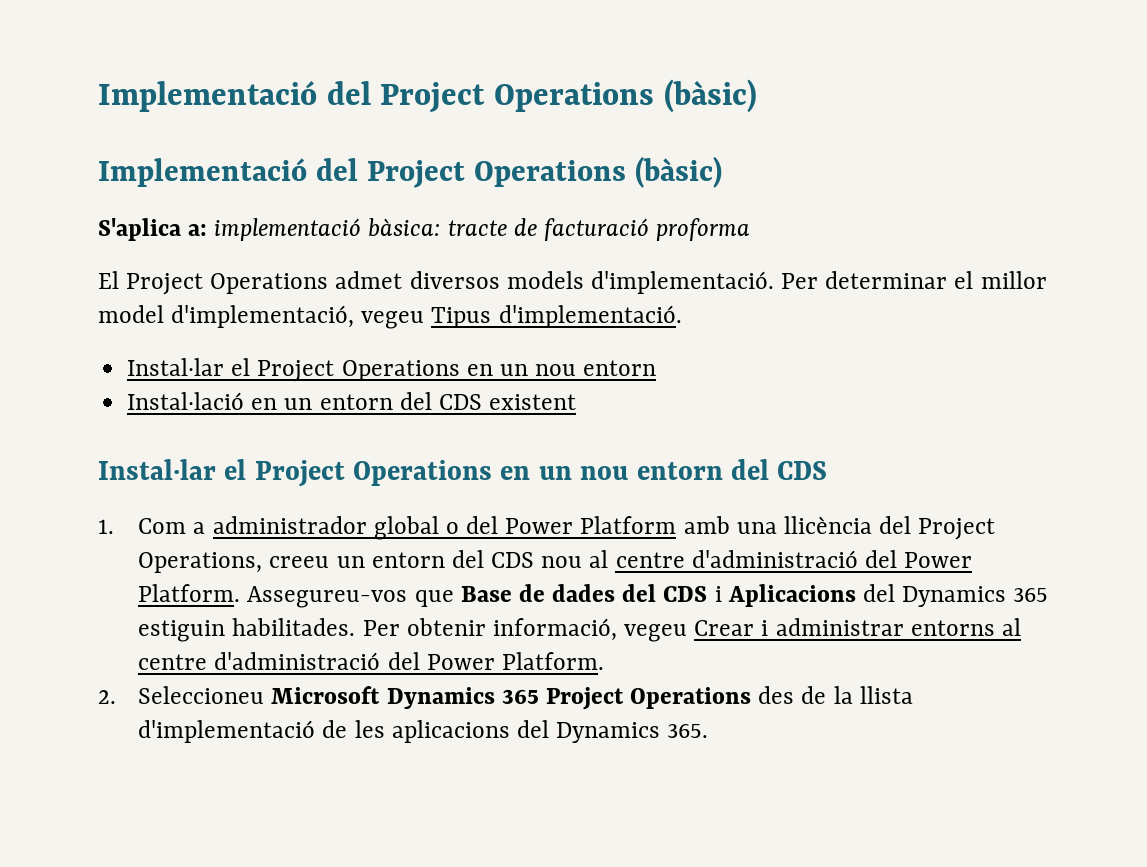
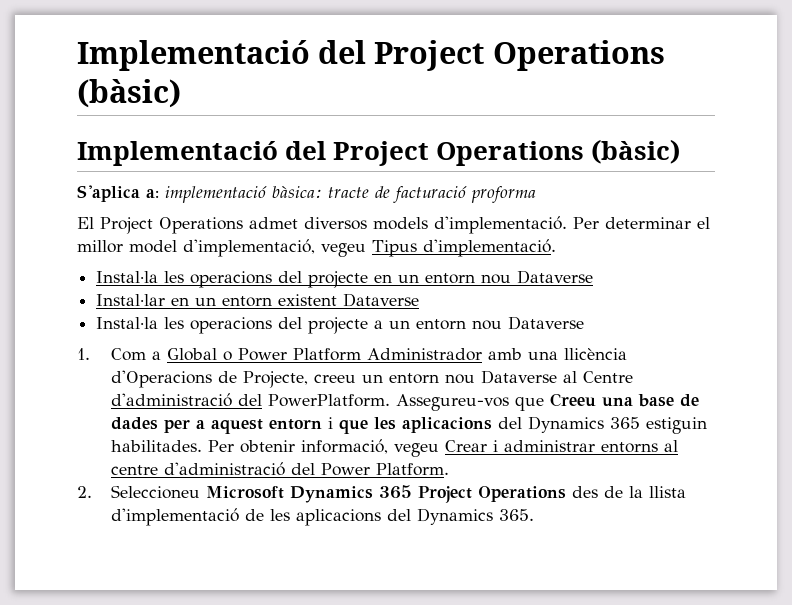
  Per determinar el millor model d'implementació, vegeu Tipus d'implementació.
- Instal·lar el Project Operations en un nou entorn
- Instal·lació en un entorn del CDS existent
- Instal·lar el Project Operations en un nou entorn del CDS
+ Instal·la les operacions del projecte en un entorn nou Dataverse
+ Instal·lar en un entorn existent Dataverse
+ Instal·la les operacions del projecte a un entorn nou Dataverse
- 1. Com a administrador global o del Power Platform amb una llicència del Project Operations, creeu un entorn del CDS nou al centre d'administració del Power Platform. Assegureu-vos que Base de dades del CDS i Aplicacions del Dynamics 365 estiguin habilitades.
+ 1. Com a Global o Power Platform Administrador amb una llicència d'Operacions de Projecte, creeu un entorn nou Dataverse al Centre d'administració del PowerPlatform. Assegureu-vos que Creeu una base de dades per a aquest entorn i que les aplicacions del Dynamics 365 estiguin habilitades.

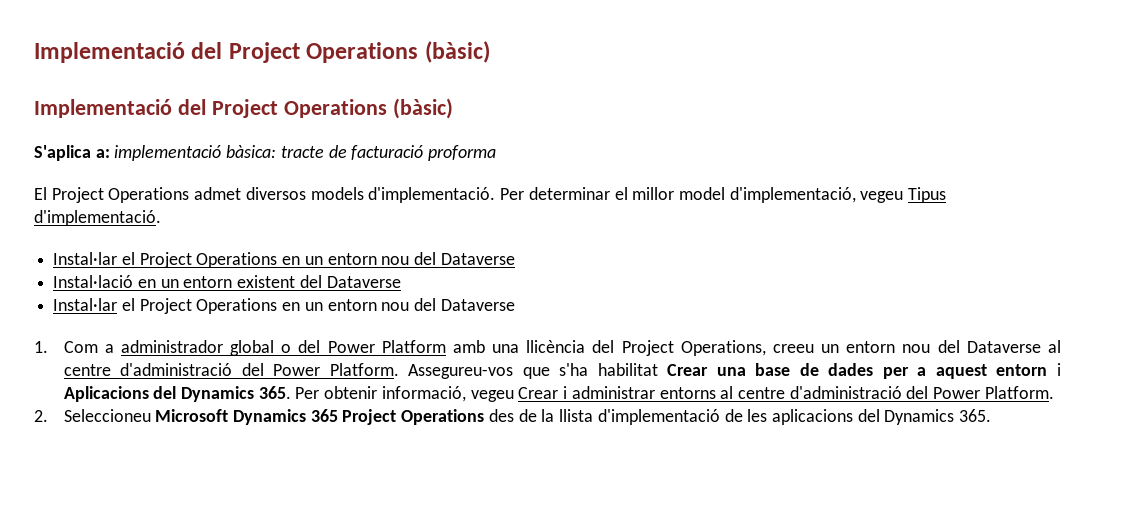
  Per determinar el millor model d'implementació, vegeu Tipus d'implementació.
- Instal·la les operacions del projecte en un entorn nou Dataverse
- Instal·lar en un entorn existent Dataverse
- Instal·la les operacions del projecte a un entorn nou Dataverse
+ Instal·lar el Project Operations en un entorn nou del Dataverse
+ Instal·lació en un entorn existent del Dataverse
+ Instal·lar el Project Operations en un entorn nou del Dataverse
- 1. Com a Global o Power Platform Administrador amb una llicència d'Operacions de Projecte, creeu un entorn nou Dataverse al Centre d'administració del PowerPlatform. Assegureu-vos que Creeu una base de dades per a aquest entorn i que les aplicacions del Dynamics 365 estiguin habilitades. Per obtenir informació, vegeu Crear i administrar entorns al centre d'administració del Power Platform.
+ 1. Com a administrador global o del Power Platform amb una llicència del Project Operations, creeu un entorn nou del Dataverse al centre d'administració del Power Platform. Assegureu-vos que s'ha habilitat Crear una base de dades per a aquest entorn i Aplicacions del Dynamics 365. Per obtenir informació, vegeu Crear i administrar entorns al centre d'administració del Power Platform.

